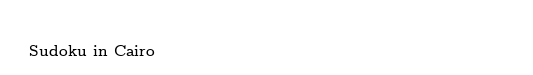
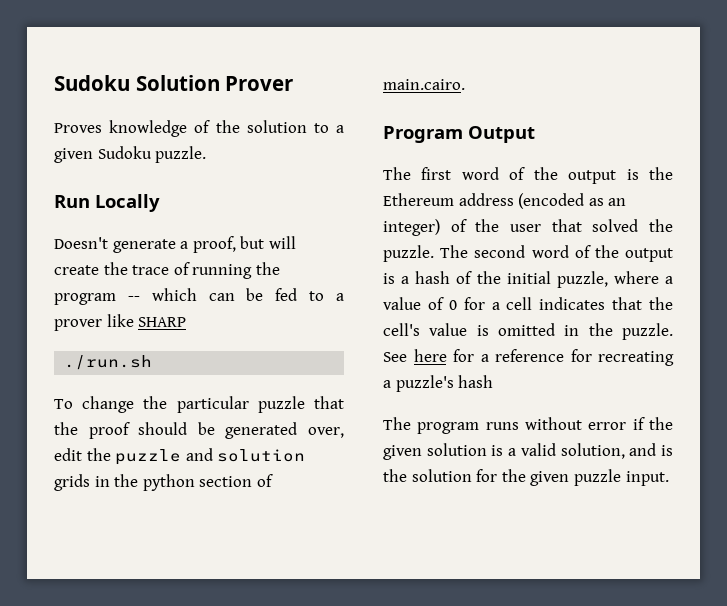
- Sudoku in Cairo
+ Sudoku Solution Prover
+ Proves knowledge of the solution to a given Sudoku puzzle.
+ Run Locally
+ Doesn't generate a proof, but will create the trace of running the program -- which can be fed to a prover like SHARP
+ ./run.sh
+ To change the particular puzzle that the proof should be generated over, edit the puzzle and solution grids in the python section of main.cairo.
+ Program Output
+ The first word of the output is the Ethereum address (encoded as an integer) of the user that solved the puzzle. The second word of the output is a hash of the initial puzzle, where a value of 0 for a cell indicates that the cell's value is omitted in the puzzle. See here for a reference for recreating a puzzle's hash
+ The program runs without error if the given solution is a valid solution, and is the solution for the given puzzle input.

